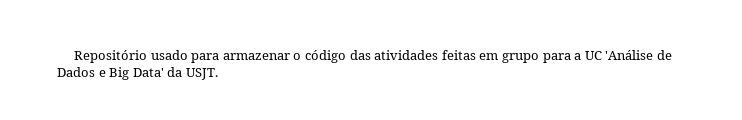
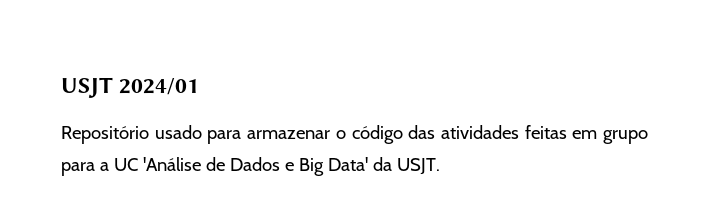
+ USJT 2024/01

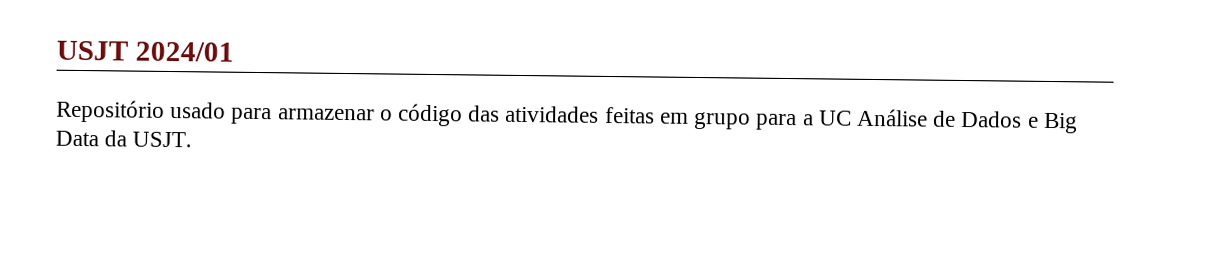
- Repositório usado para armazenar o código das atividades feitas em grupo para a UC 'Análise de Dados e Big Data' da USJT.
+ Repositório usado para armazenar o código das atividades feitas em grupo para a UC Análise de Dados e Big Data da USJT.

